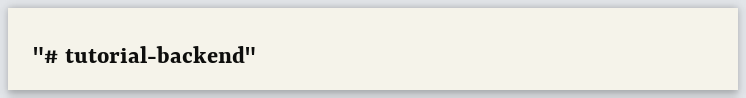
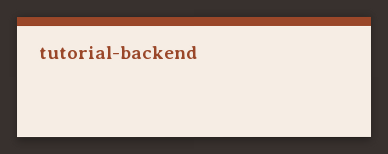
- "# tutorial-backend"
+ tutorial-backend

